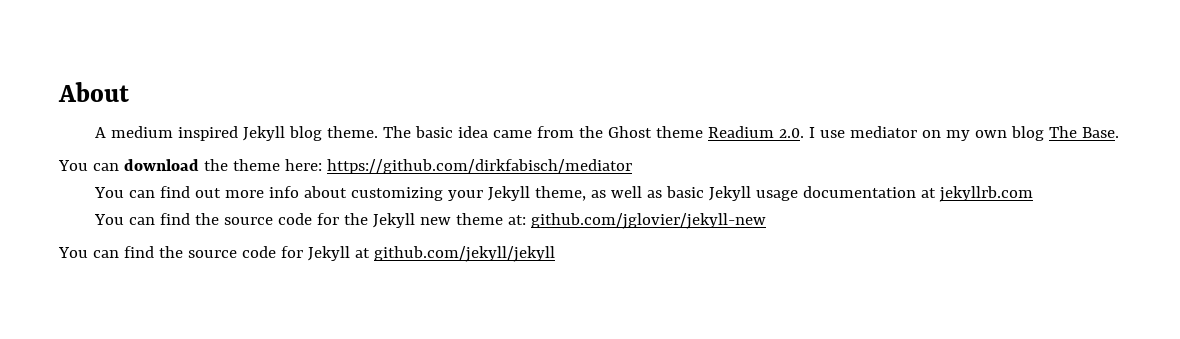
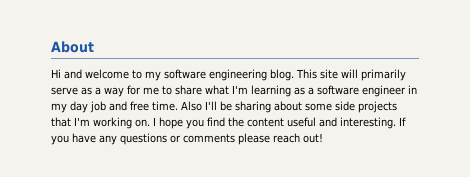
- A medium inspired Jekyll blog theme. The basic idea came from the Ghost theme Readium 2.0. I use mediator on my own blog The Base.
- You can download the theme here: https://github.com/dirkfabisch/mediator
- You can find out more info about customizing your Jekyll theme, as well as basic Jekyll usage documentation at jekyllrb.com
- You can find the source code for the Jekyll new theme at: github.com/jglovier/jekyll-new
- You can find the source code for Jekyll at github.com/jekyll/jekyll
+ Hi and welcome to my software engineering blog. This site will primarily serve as a way for me to share what I'm learning as a software engineer in my day job and free time. Also I'll be sharing about some side projects that I'm working on. I hope you find the content useful and interesting. If you have any questions or comments please reach out!

